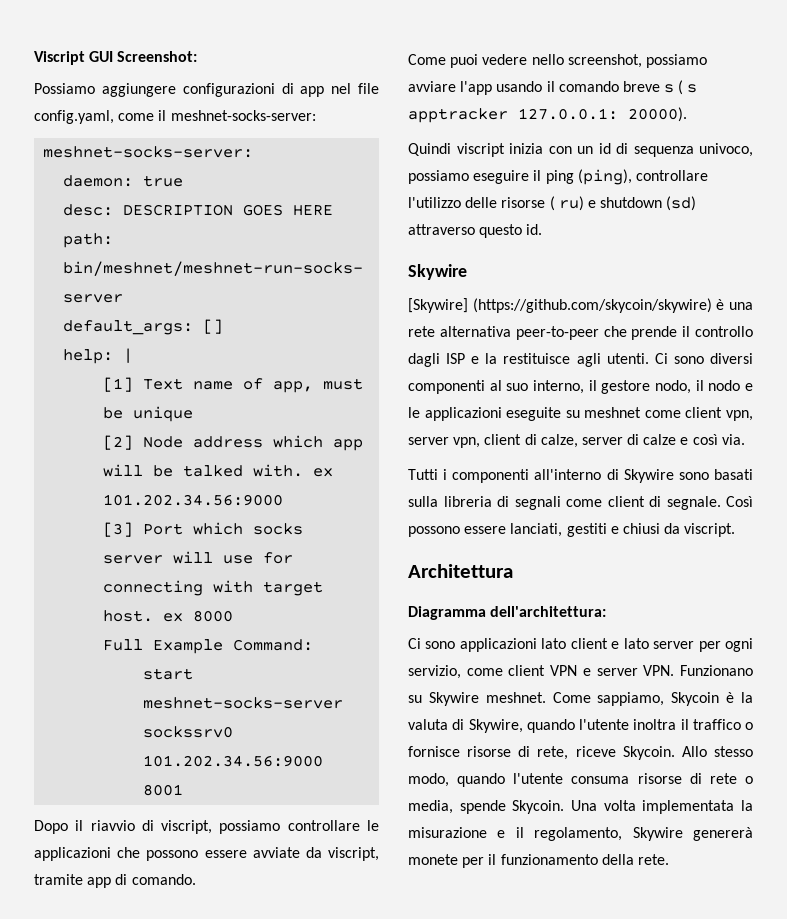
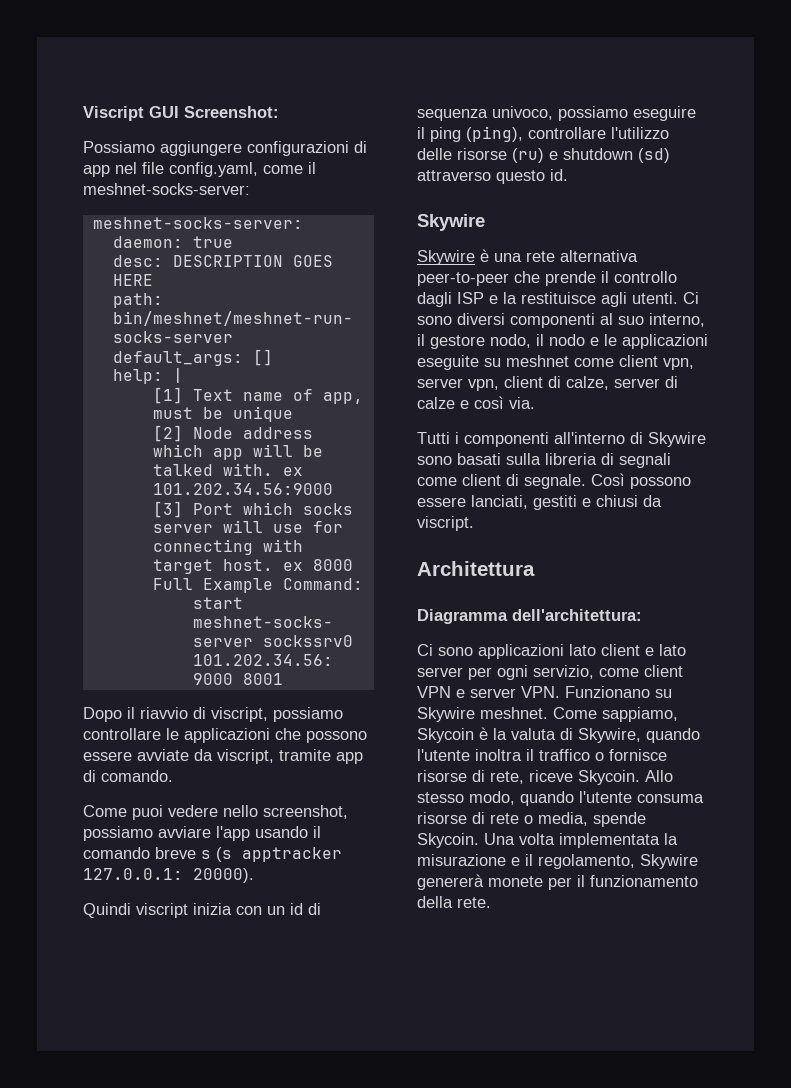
- Come puoi vedere nello screenshot, possiamo avviare l'app usando il comando breve s ( s apptracker 127.0.0.1: 20000).
+ Come puoi vedere nello screenshot, possiamo avviare l'app usando il comando breve s (s apptracker 127.0.0.1: 20000).
- Quindi viscript inizia con un id di sequenza univoco, possiamo eseguire il ping (ping), controllare l'utilizzo delle risorse ( ru) e shutdown (sd) attraverso questo id.
+ Quindi viscript inizia con un id di sequenza univoco, possiamo eseguire il ping (ping), controllare l'utilizzo delle risorse (ru) e shutdown (sd) attraverso questo id.
- [Skywire] (https://github.com/skycoin/skywire) è una rete alternativa peer-to-peer che prende il controllo dagli ISP e la restituisce agli utenti.
+ Skywire è una rete alternativa peer-to-peer che prende il controllo dagli ISP e la restituisce agli utenti.

